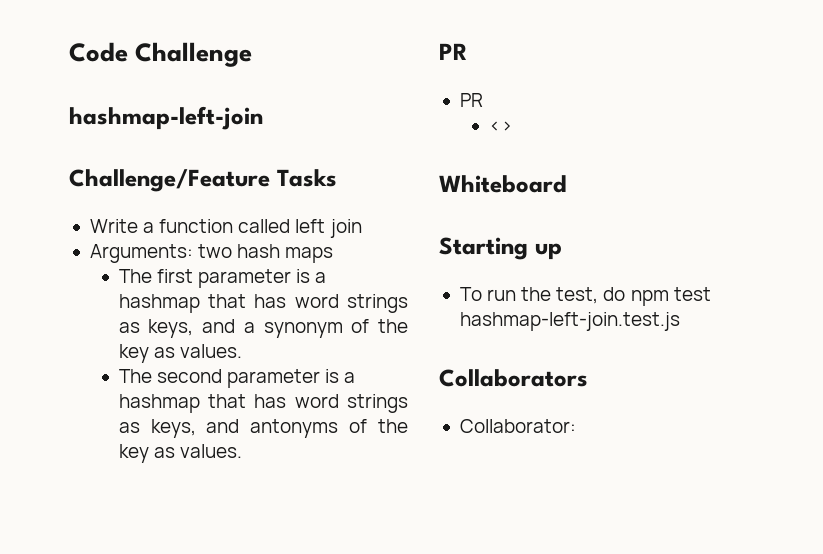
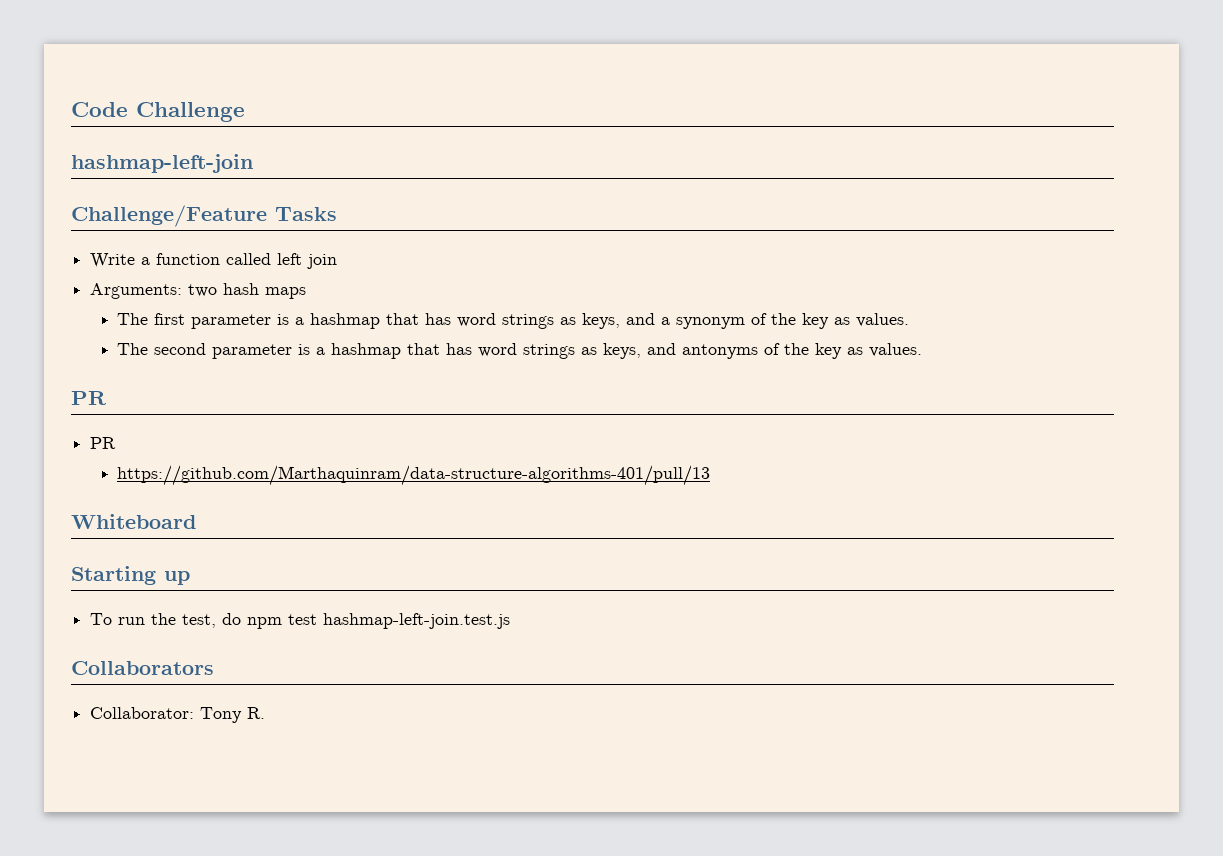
- <>
+ https://github.com/Marthaquinram/data-structure-algorithms-401/pull/13
- Collaborator:
+ Collaborator: Tony R.

